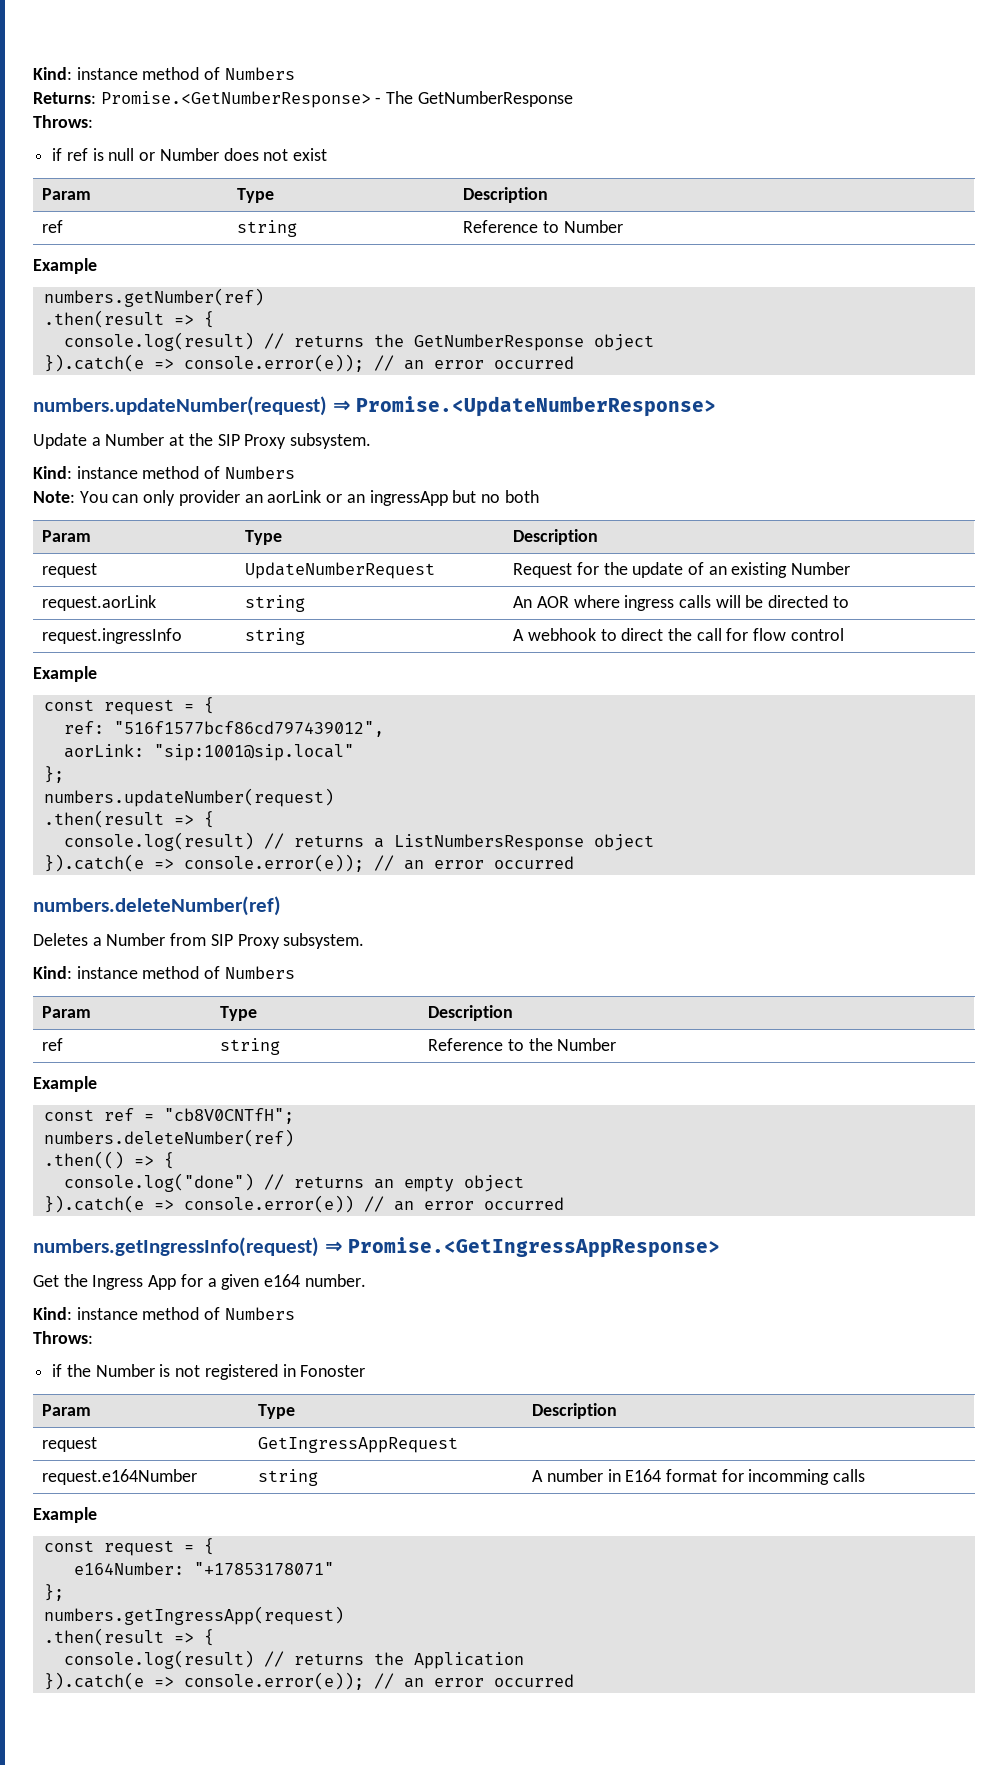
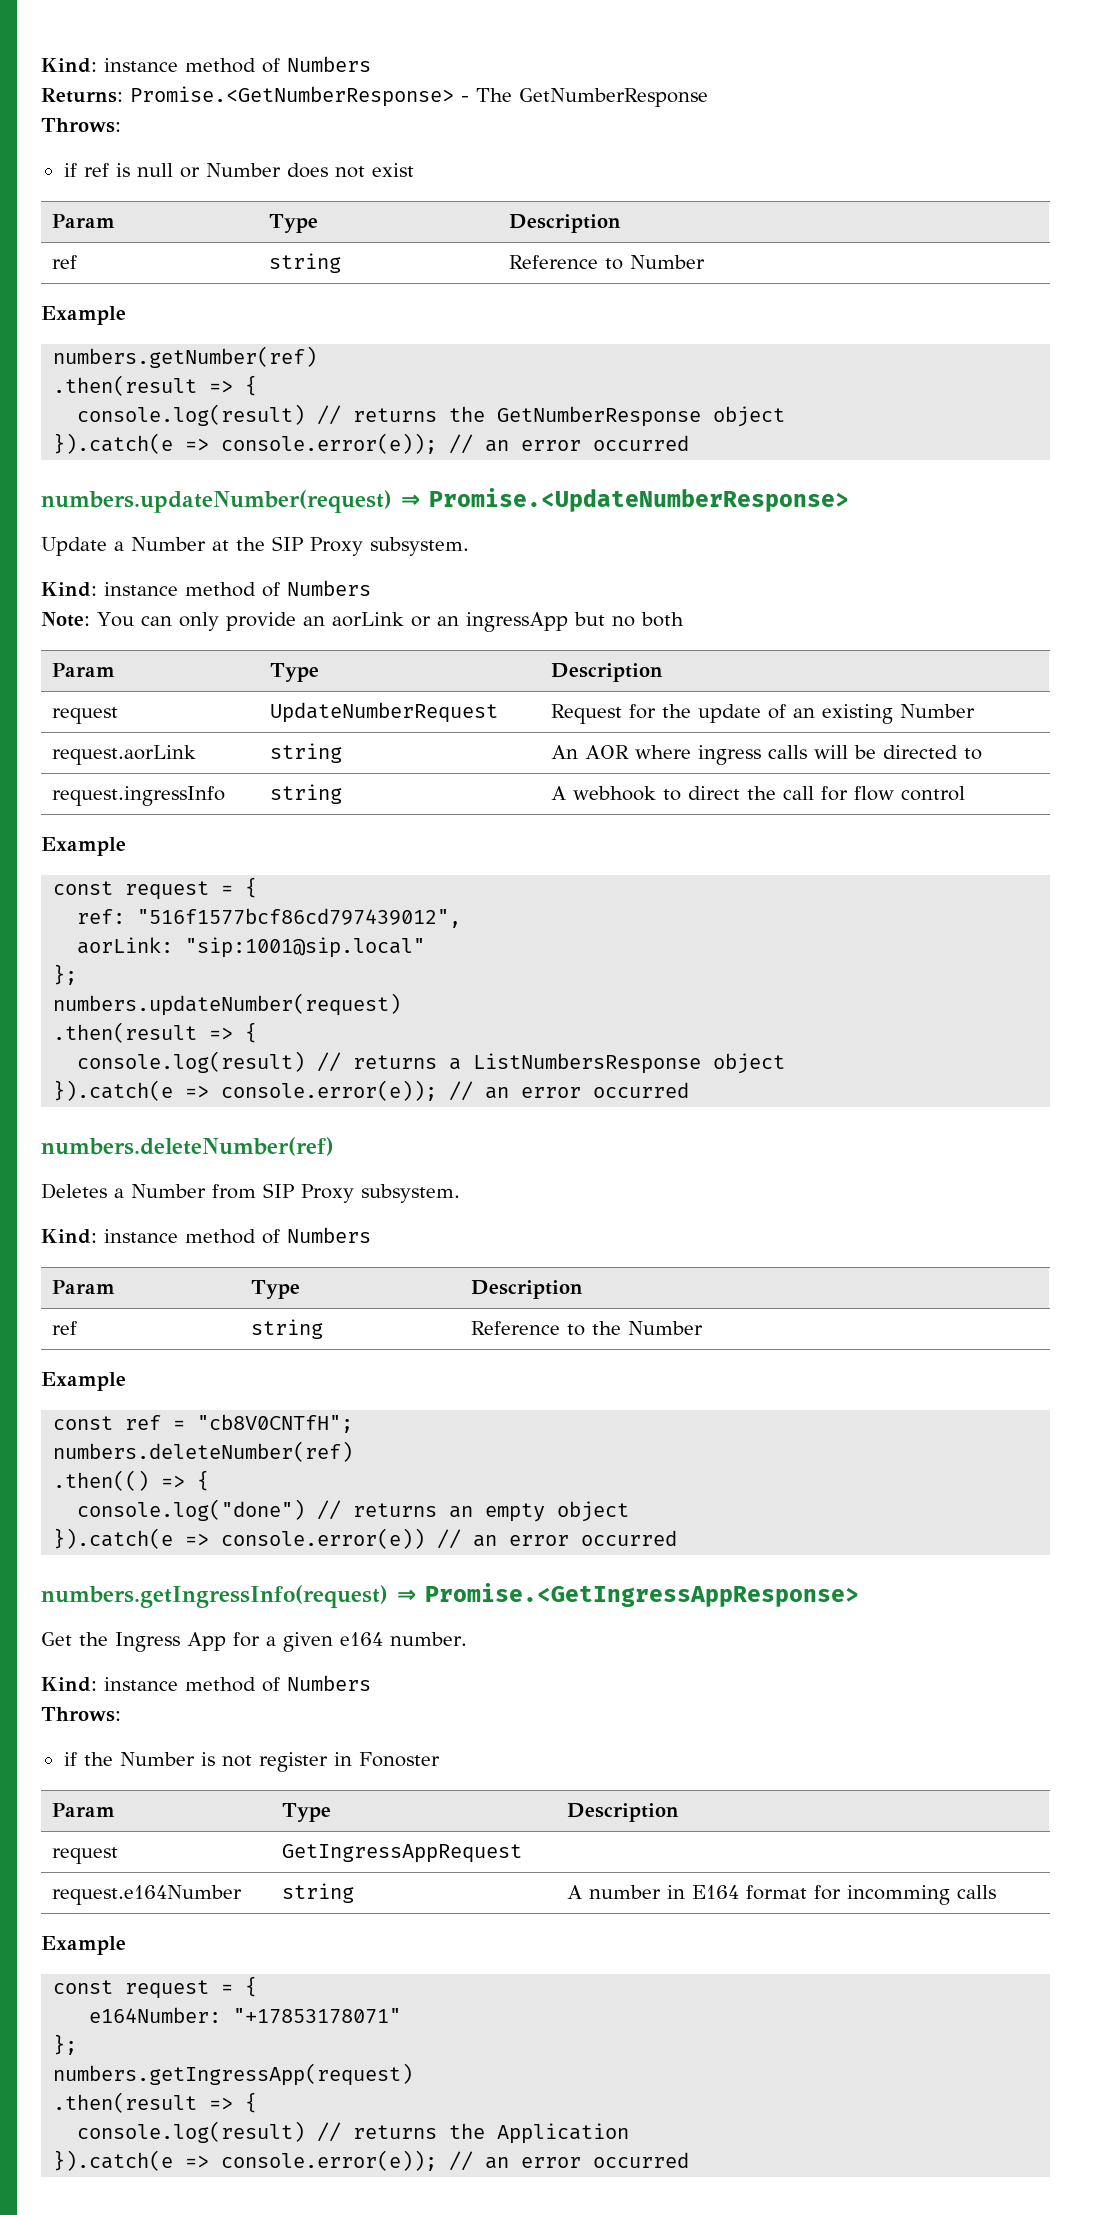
- Note: You can only provider an aorLink or an ingressApp but no both
+ Note: You can only provide an aorLink or an ingressApp but no both
- if the Number is not registered in Fonoster
+ if the Number is not register in Fonoster

